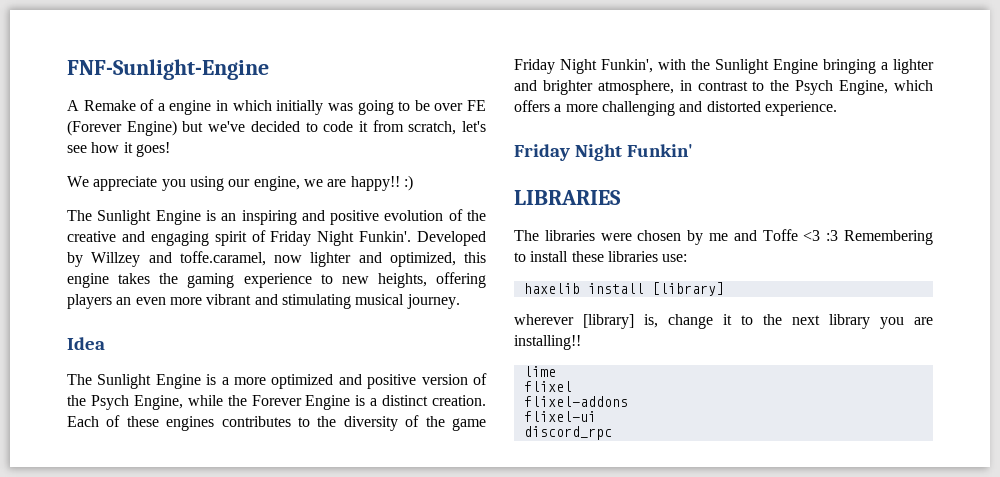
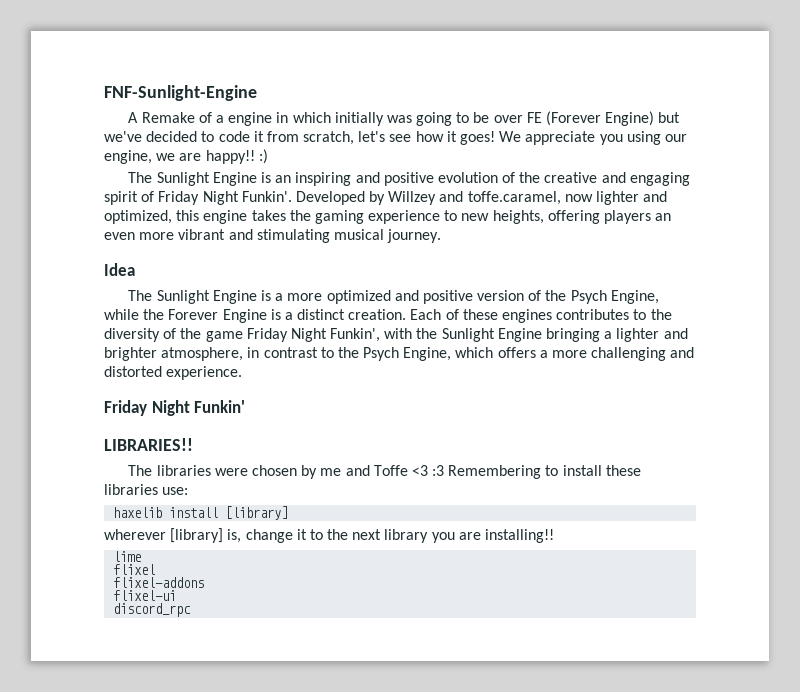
- A Remake of a engine in which initially was going to be over FE (Forever Engine) but we've decided to code it from scratch, let's see how it goes!
- We appreciate you using our engine, we are happy!! :)
+ A Remake of a engine in which initially was going to be over FE (Forever Engine) but we've decided to code it from scratch, let's see how it goes! We appreciate you using our engine, we are happy!! :)
- LIBRARIES
+ LIBRARIES!!

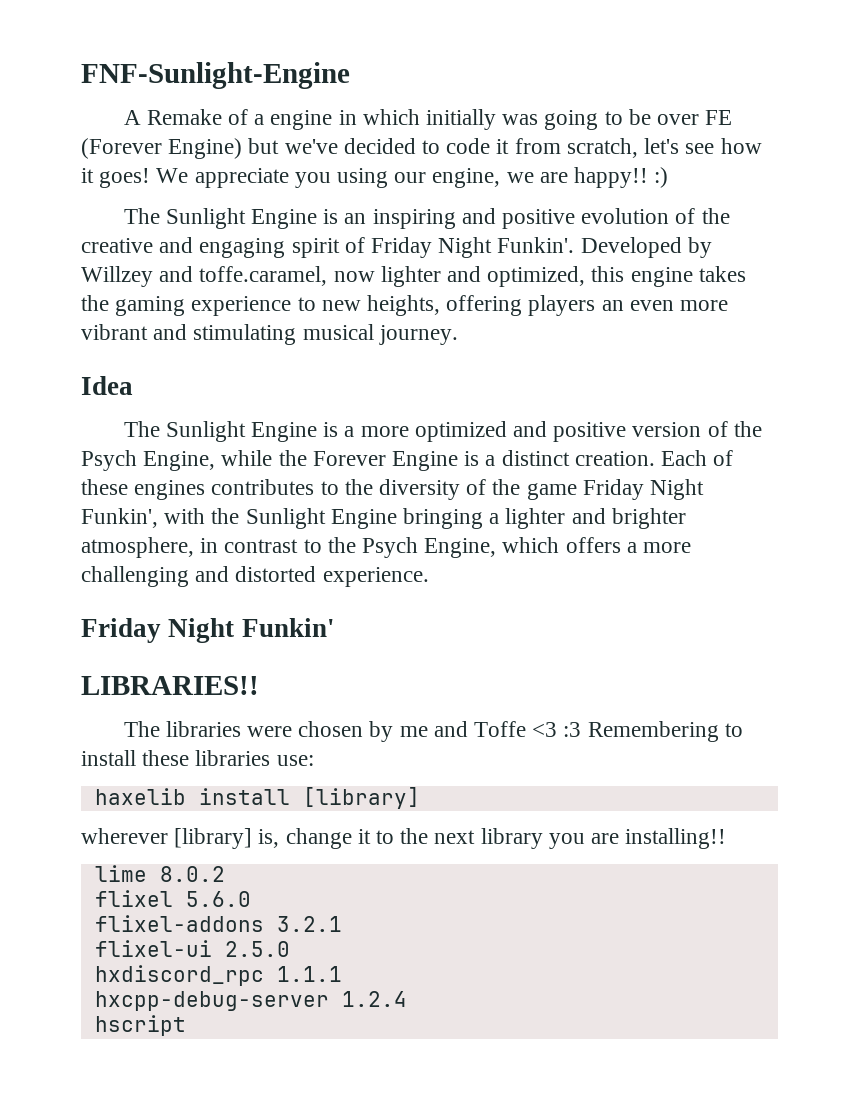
- lime
+ lime 8.0.2
- flixel
+ flixel 5.6.0
- flixel-addons
+ flixel-addons 3.2.1
- flixel-ui
- discord_rpc
+ flixel-ui 2.5.0
+ hxdiscord_rpc 1.1.1
+ hxcpp-debug-server 1.2.4
+ hscript

